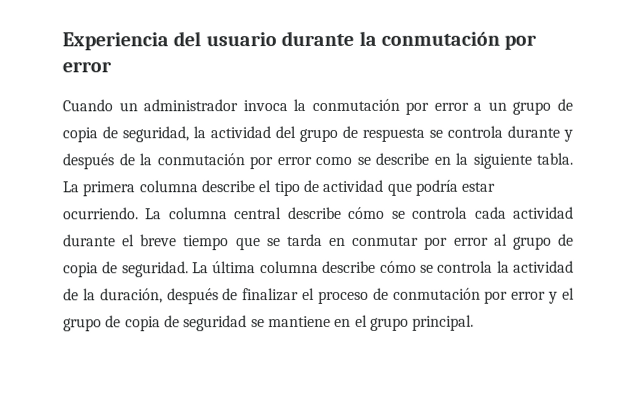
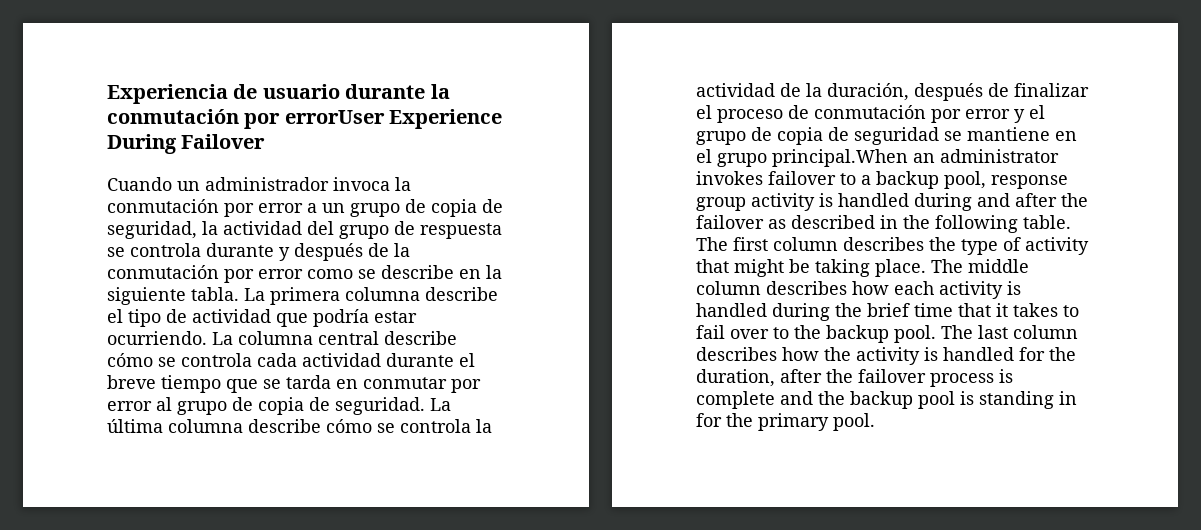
- Experiencia del usuario durante la conmutación por error
+ Experiencia de usuario durante la conmutación por errorUser Experience During Failover
- La última columna describe cómo se controla la actividad de la duración, después de finalizar el proceso de conmutación por error y el grupo de copia de seguridad se mantiene en el grupo principal.
+ La última columna describe cómo se controla la actividad de la duración, después de finalizar el proceso de conmutación por error y el grupo de copia de seguridad se mantiene en el grupo principal.When an administrator invokes failover to a backup pool, response group activity is handled during and after the failover as described in the following table. The first column describes the type of activity that might be taking place. The middle column describes how each activity is handled during the brief time that it takes to fail over to the backup pool. The last column describes how the activity is handled for the duration, after the failover process is complete and the backup pool is standing in for the primary pool.

